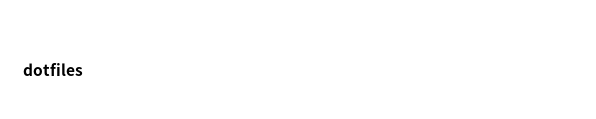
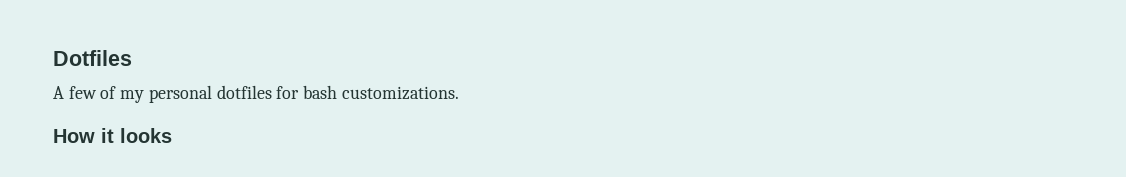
- dotfiles
+ Dotfiles
+ A few of my personal dotfiles for bash customizations.
+ How it looks

